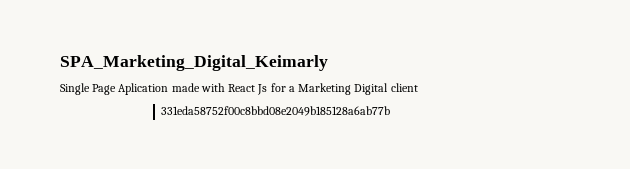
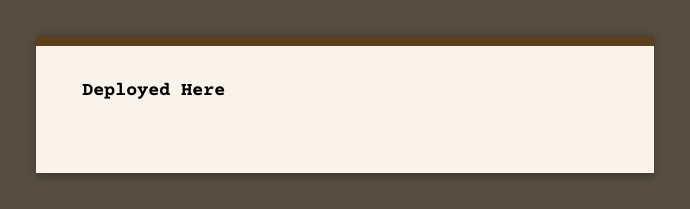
- SPA_Marketing_Digital_Keimarly
- Single Page Aplication made with React Js for a Marketing Digital client
- 331eda58752f00c8bbd08e2049b185128a6ab77b
+ Deployed Here

